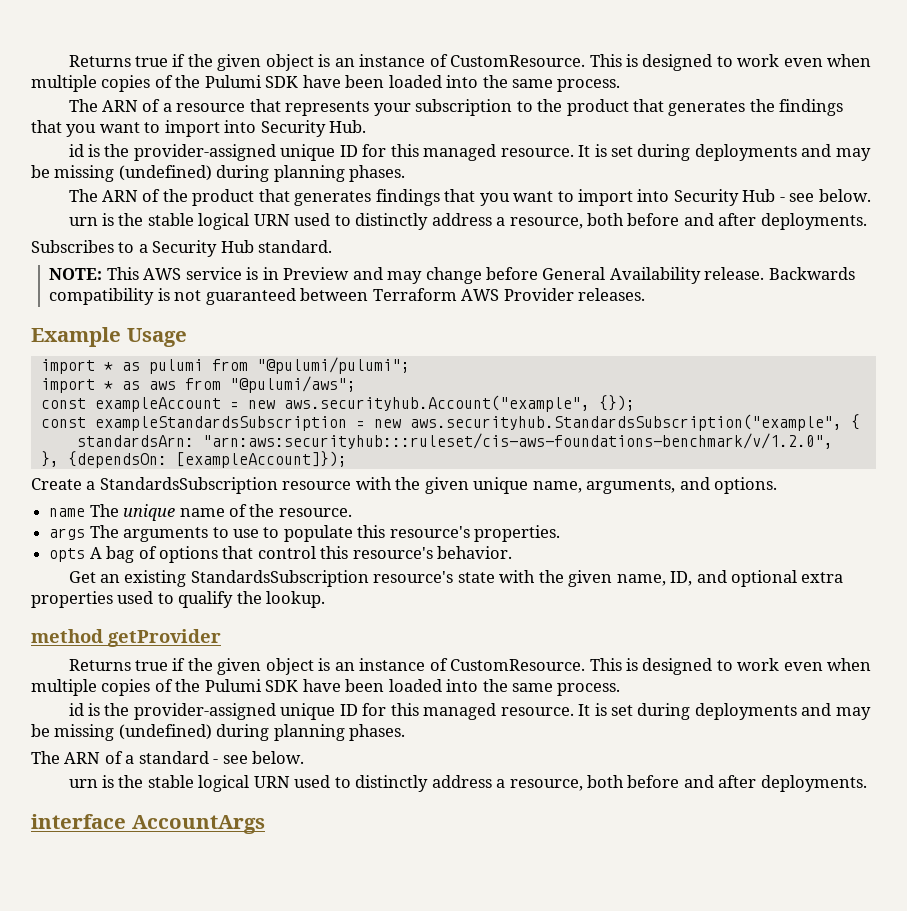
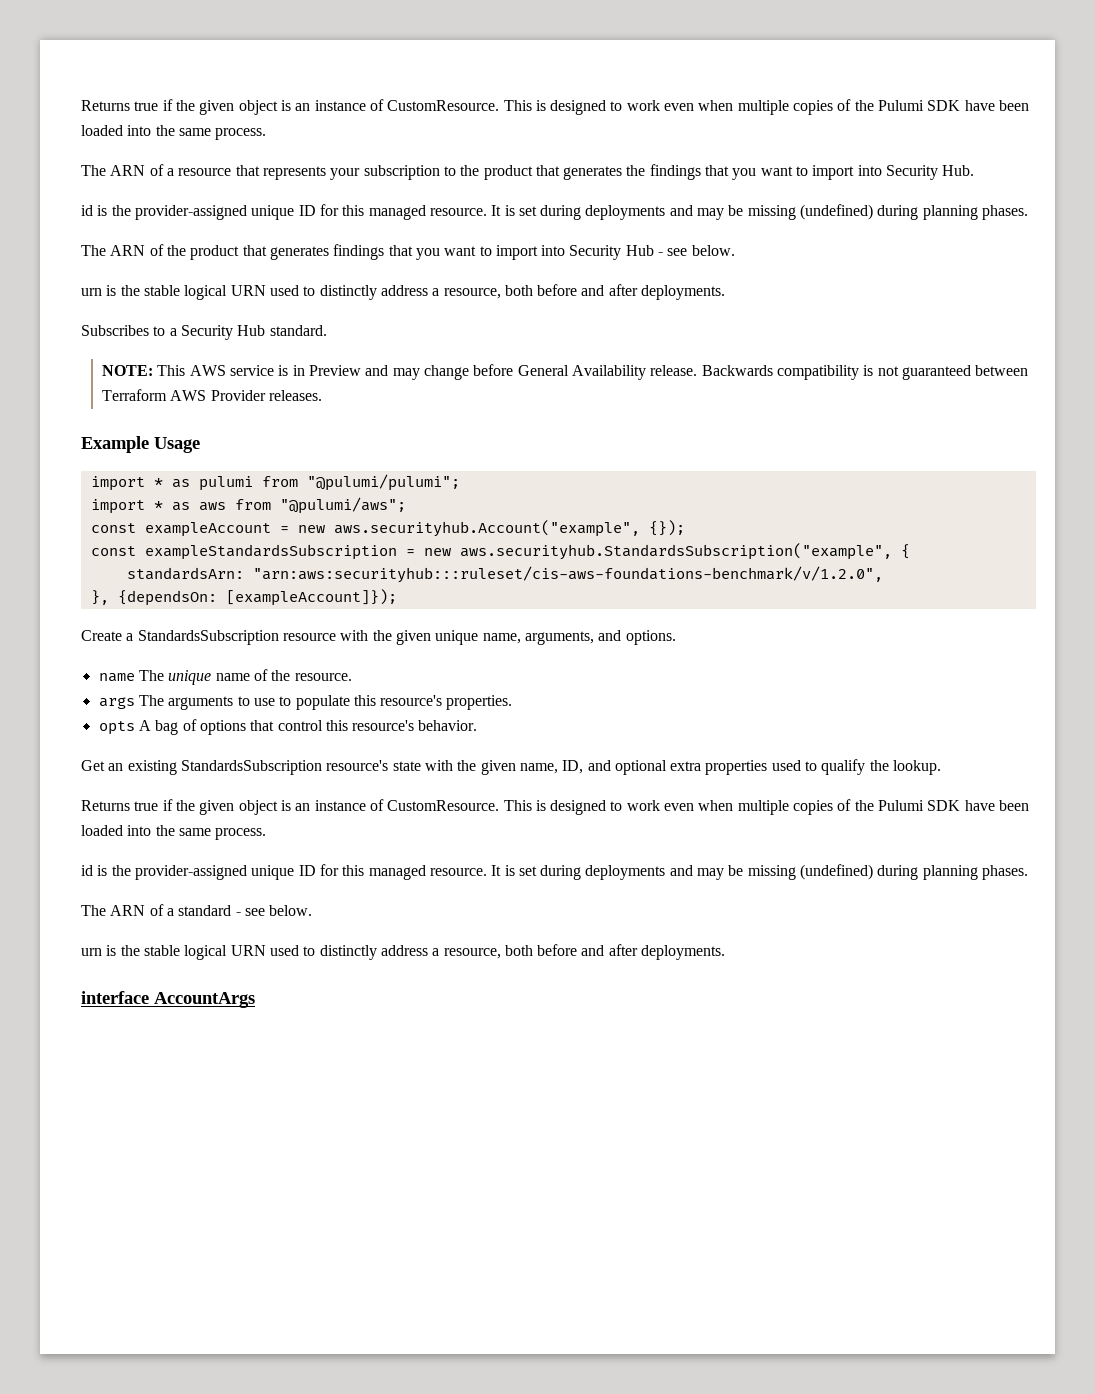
- method getProvider

